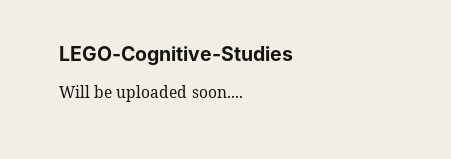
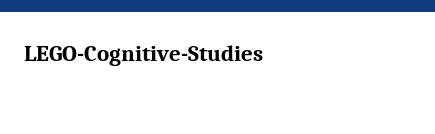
- Will be uploaded soon....

